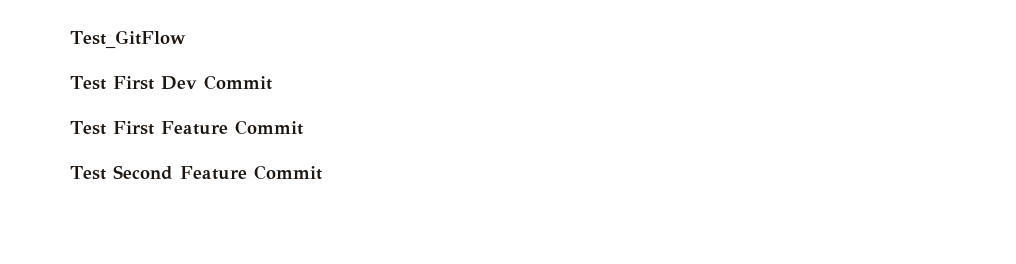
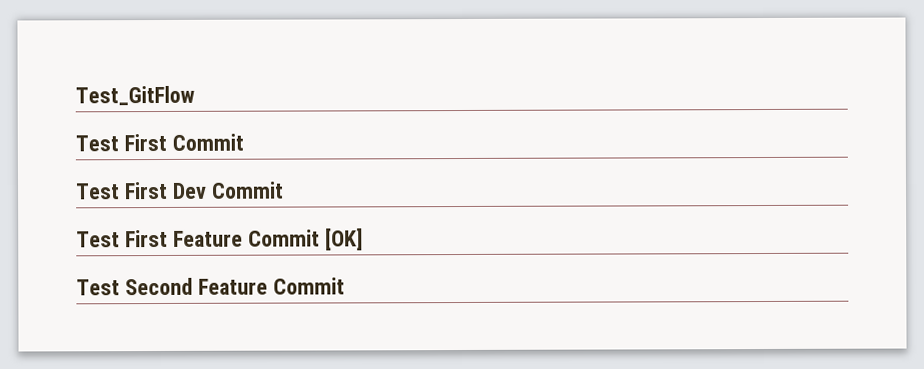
+ Test First Commit
- Test First Feature Commit
+ Test First Feature Commit [OK]

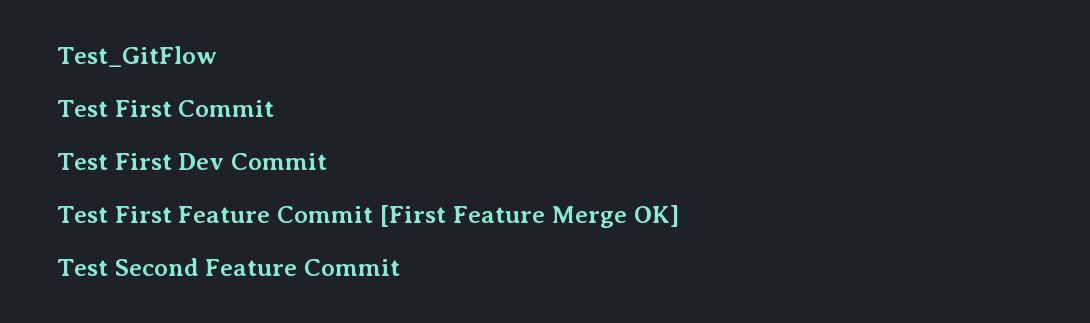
- Test First Feature Commit [OK]
+ Test First Feature Commit [First Feature Merge OK]

